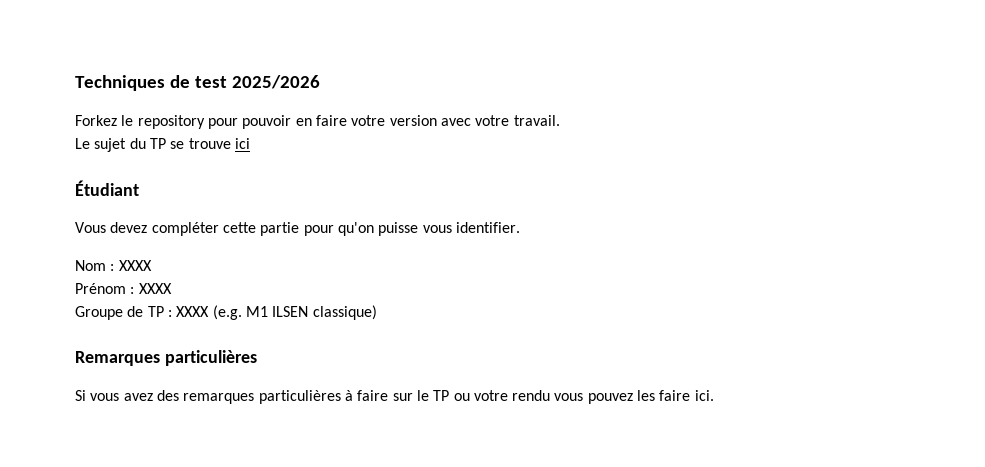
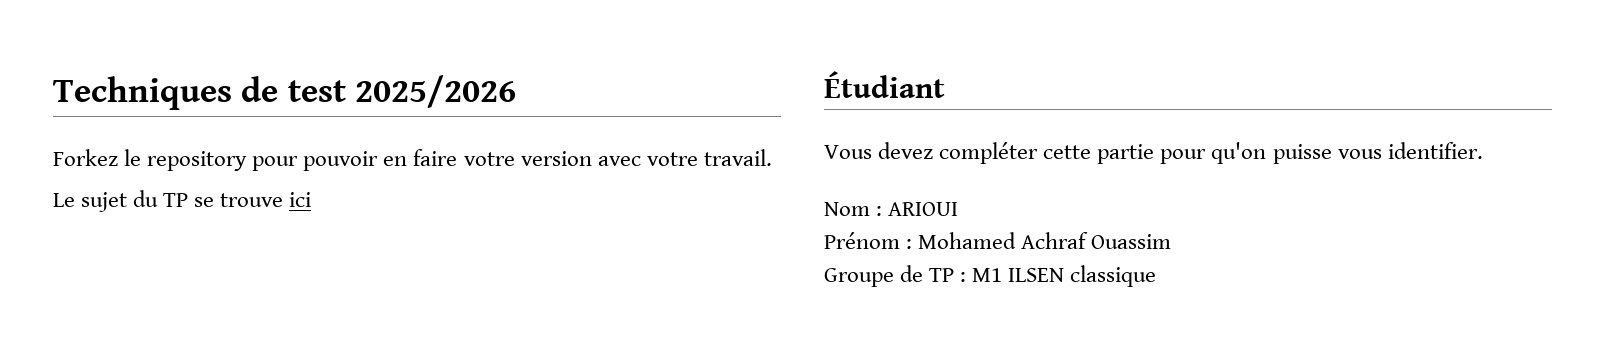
- Nom : XXXX
+ Nom : ARIOUI
- Prénom : XXXX
+ Prénom : Mohamed Achraf Ouassim
- Groupe de TP : XXXX (e.g. M1 ILSEN classique)
- Remarques particulières
- Si vous avez des remarques particulières à faire sur le TP ou votre rendu vous pouvez les faire ici.
+ Groupe de TP : M1 ILSEN classique

